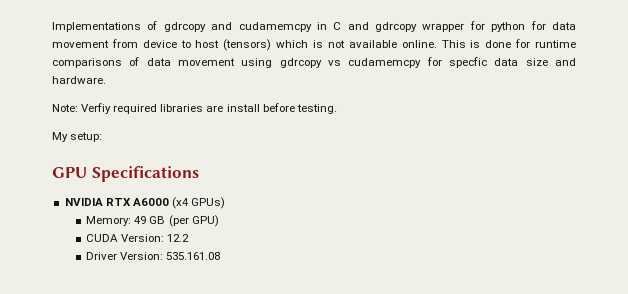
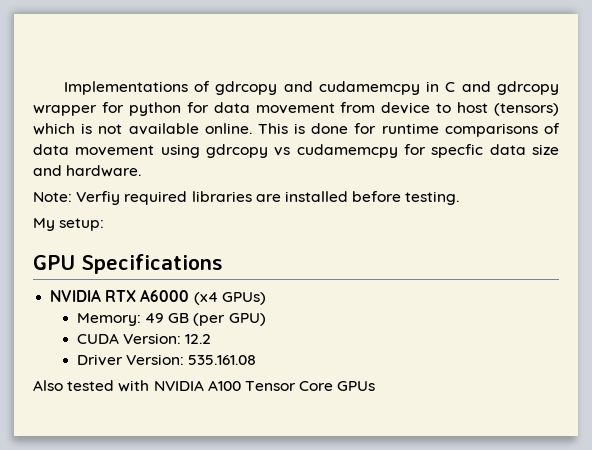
- Note: Verfiy required libraries are install before testing.
+ Note: Verfiy required libraries are installed before testing.
+ Also tested with NVIDIA A100 Tensor Core GPUs

